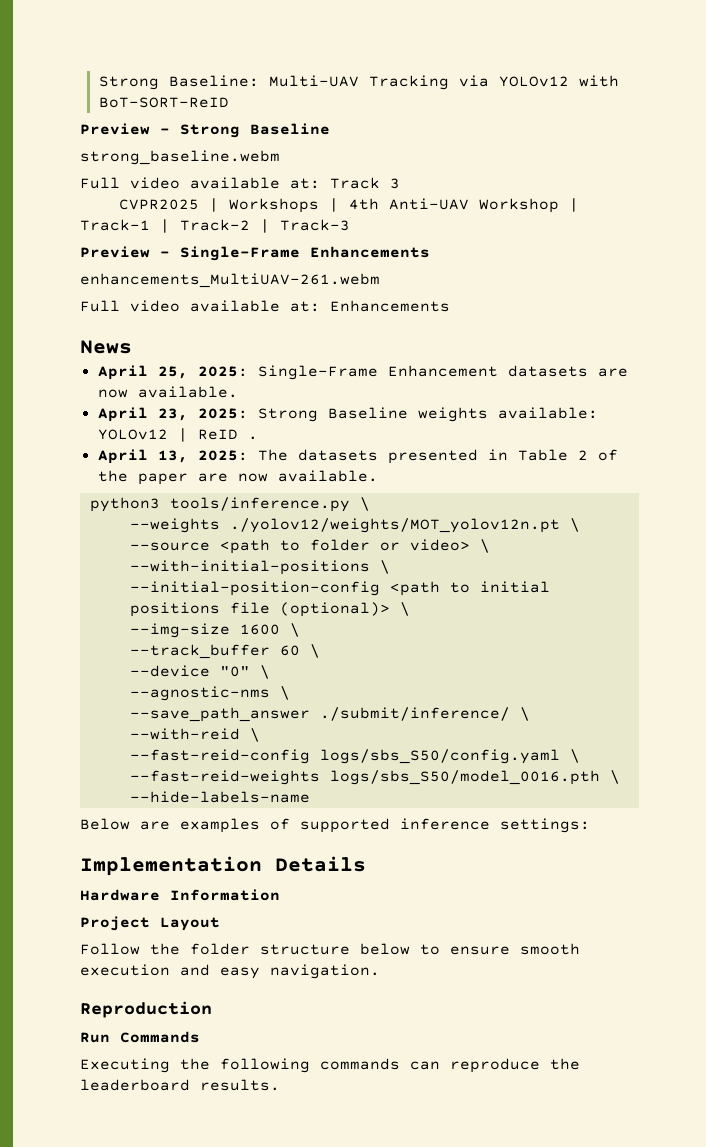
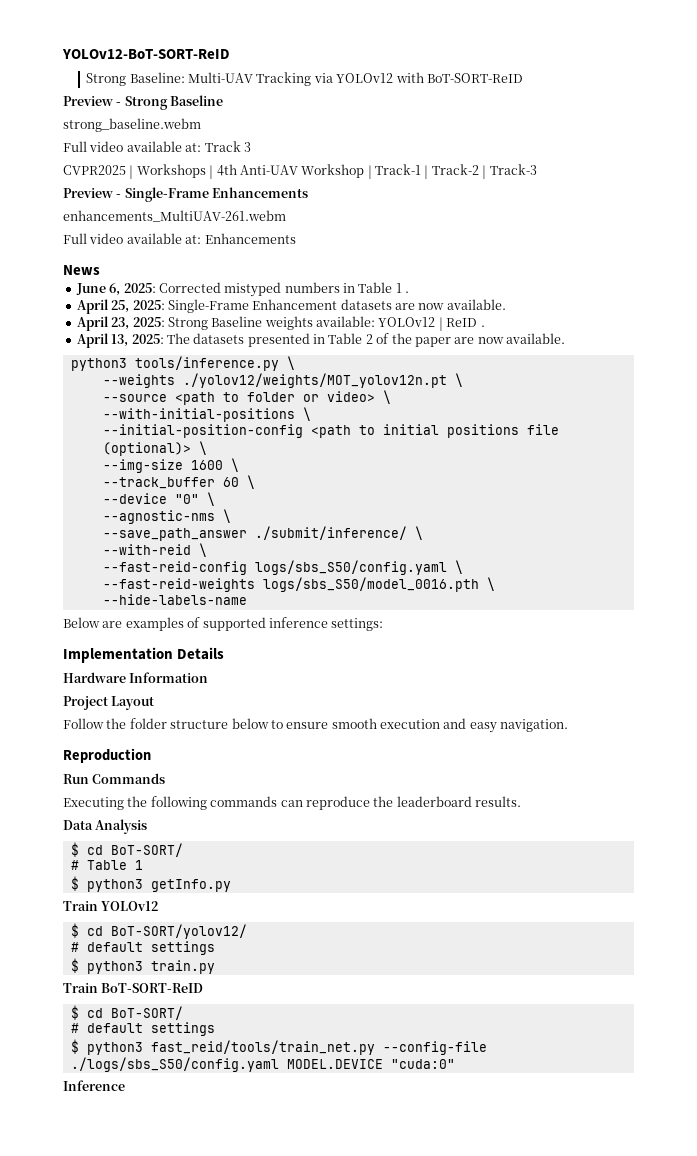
+ YOLOv12-BoT-SORT-ReID
+ June 6, 2025: Corrected mistyped numbers in Table 1 .
+ Data Analysis
+ $ cd BoT-SORT/
+ # Table 1
+ $ python3 getInfo.py
+ Train YOLOv12
+ $ cd BoT-SORT/yolov12/
+ # default settings
+ $ python3 train.py
+ Train BoT-SORT-ReID
+ $ cd BoT-SORT/
+ # default settings
+ $ python3 fast_reid/tools/train_net.py --config-file ./logs/sbs_S50/config.yaml MODEL.DEVICE "cuda:0"
+ Inference

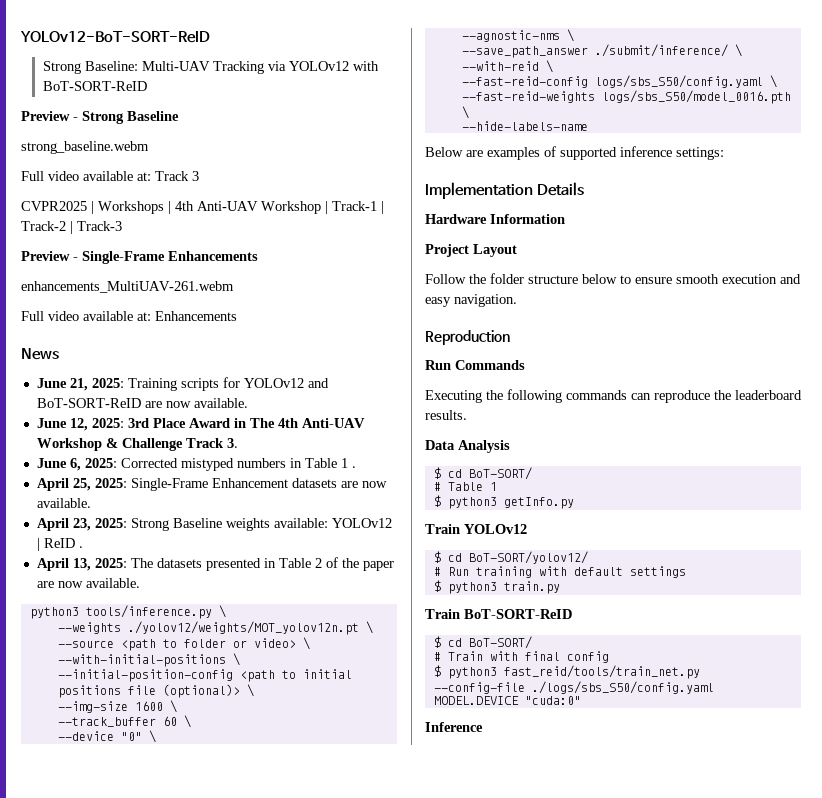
+ June 21, 2025: Training scripts for YOLOv12 and BoT-SORT-ReID are now available.
+ June 12, 2025: 3rd Place Award in The 4th Anti-UAV Workshop & Challenge Track 3.
  $ cd BoT-SORT/yolov12/
- # default settings
+ # Run training with default settings
  Train BoT-SORT-ReID
  $ cd BoT-SORT/
- # default settings
+ # Train with final config

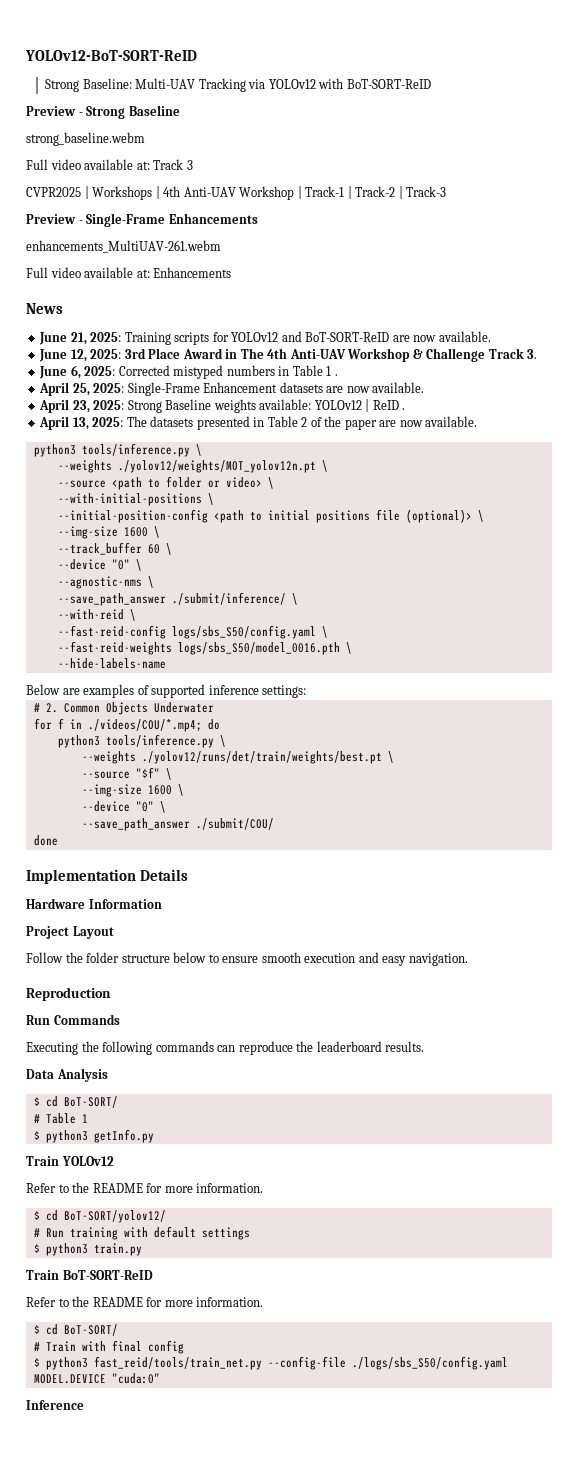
+ # 2. Common Objects Underwater
+ for f in ./videos/COU/*.mp4; do
+ python3 tools/inference.py \
+ --weights ./yolov12/runs/det/train/weights/best.pt \
+ --source "$f" \
+ --img-size 1600 \
+ --device "0" \
+ --save_path_answer ./submit/COU/
+ done
  Train YOLOv12
+ Refer to the README for more information.
  Train BoT-SORT-ReID
+ Refer to the README for more information.

